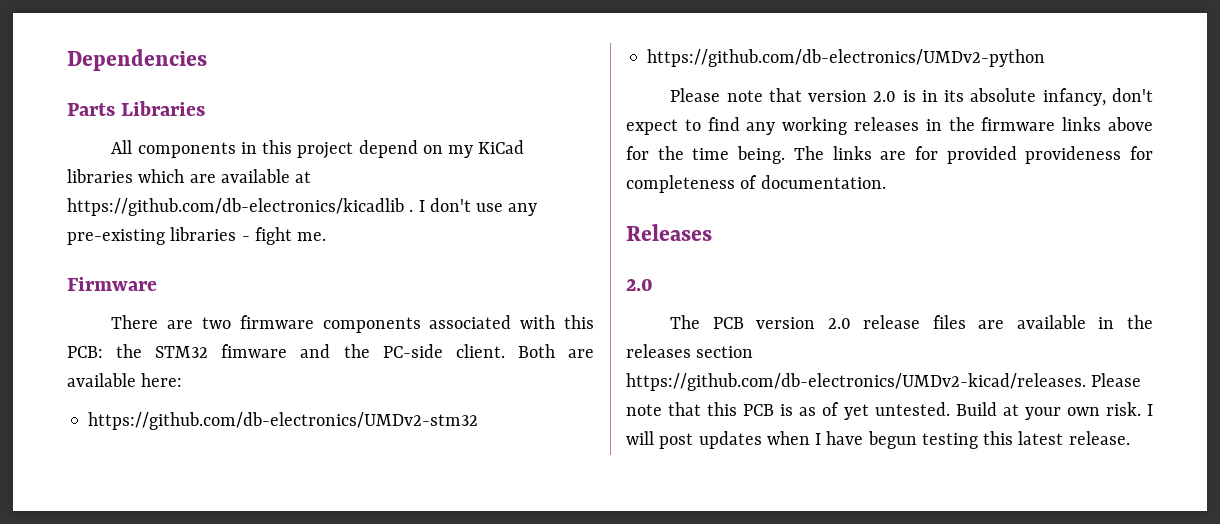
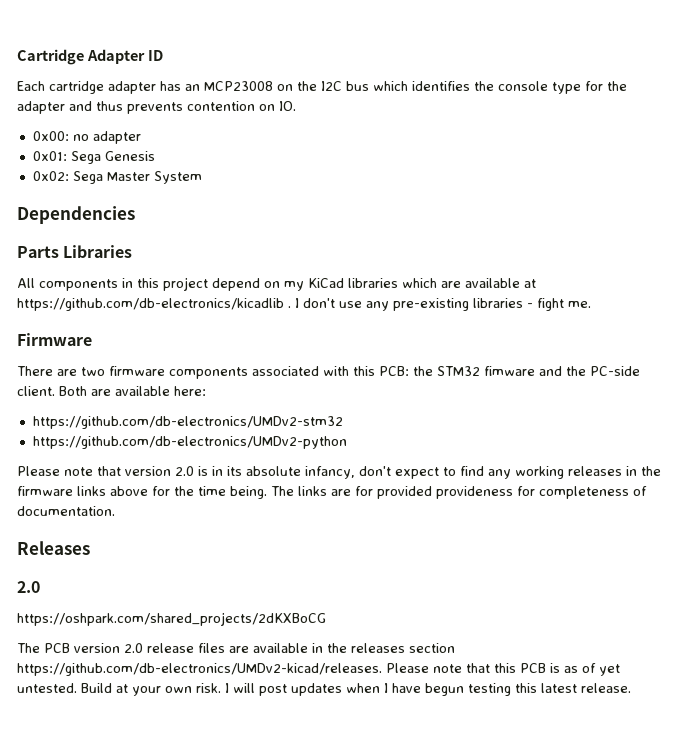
+ Cartridge Adapter ID
+ Each cartridge adapter has an MCP23008 on the I2C bus which identifies the console type for the adapter and thus prevents contention on IO.
+ 0x00: no adapter
+ 0x01: Sega Genesis
+ 0x02: Sega Master System
+ https://oshpark.com/shared_projects/2dKXBoCG

